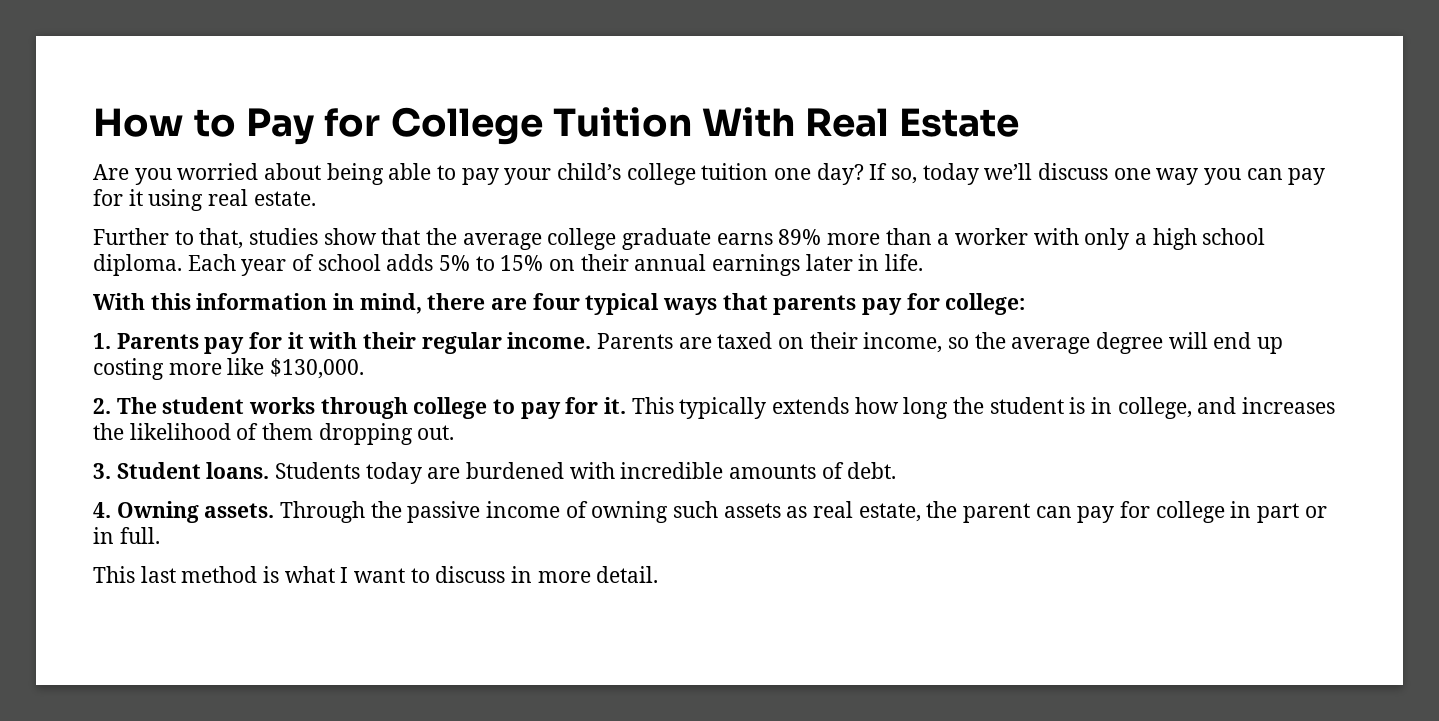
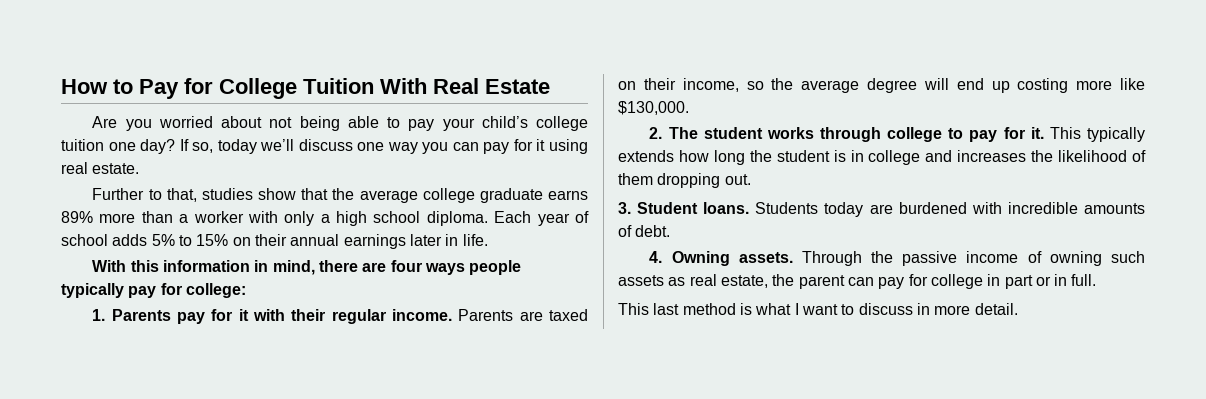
- Are you worried about being able to pay your child’s college tuition one day?
+ Are you worried about not being able to pay your child’s college tuition one day?
- With this information in mind, there are four typical ways that parents pay for college:
+ With this information in mind, there are four ways people typically pay for college:
- This typically extends how long the student is in college, and increases the likelihood of them dropping out.
+ This typically extends how long the student is in college and increases the likelihood of them dropping out.

